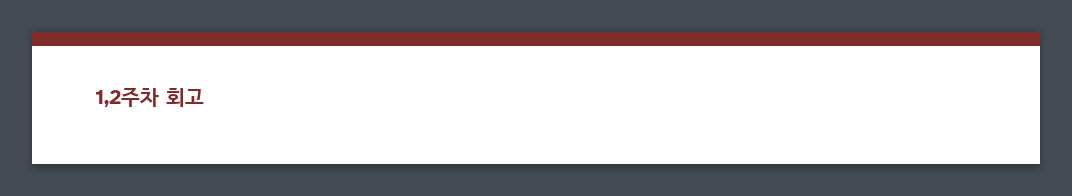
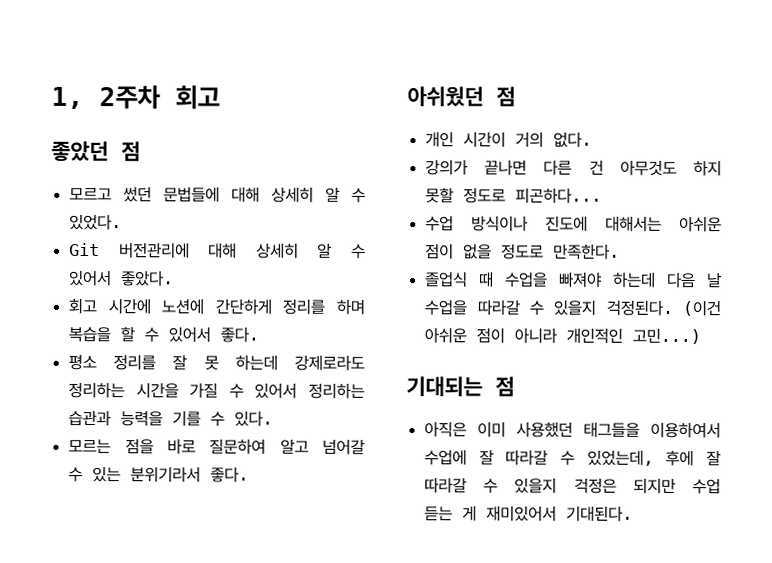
- 1,2주차 회고
+ 1, 2주차 회고
+ 좋았던 점
+ 모르고 썼던 문법들에 대해 상세히 알 수 있었다.
+ Git 버전관리에 대해 상세히 알 수 있어서 좋았다.
+ 회고 시간에 노션에 간단하게 정리를 하며 복습을 할 수 있어서 좋다.
+ 평소 정리를 잘 못 하는데 강제로라도 정리하는 시간을 가질 수 있어서 정리하는 습관과 능력을 기를 수 있다.
+ 모르는 점을 바로 질문하여 알고 넘어갈 수 있는 분위기라서 좋다.
+ 아쉬웠던 점
+ 개인 시간이 거의 없다.
+ 강의가 끝나면 다른 건 아무것도 하지 못할 정도로 피곤하다...
+ 수업 방식이나 진도에 대해서는 아쉬운 점이 없을 정도로 만족한다.
+ 졸업식 때 수업을 빠져야 하는데 다음 날 수업을 따라갈 수 있을지 걱정된다. (이건 아쉬운 점이 아니라 개인적인 고민...)
+ 기대되는 점
+ 아직은 이미 사용했던 태그들을 이용하여서 수업에 잘 따라갈 수 있었는데, 후에 잘 따라갈 수 있을지 걱정은 되지만 수업 듣는 게 재미있어서 기대된다.

